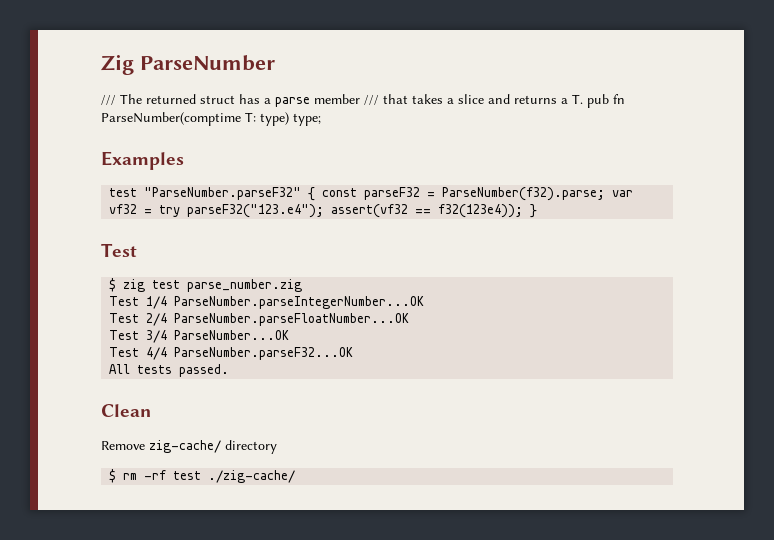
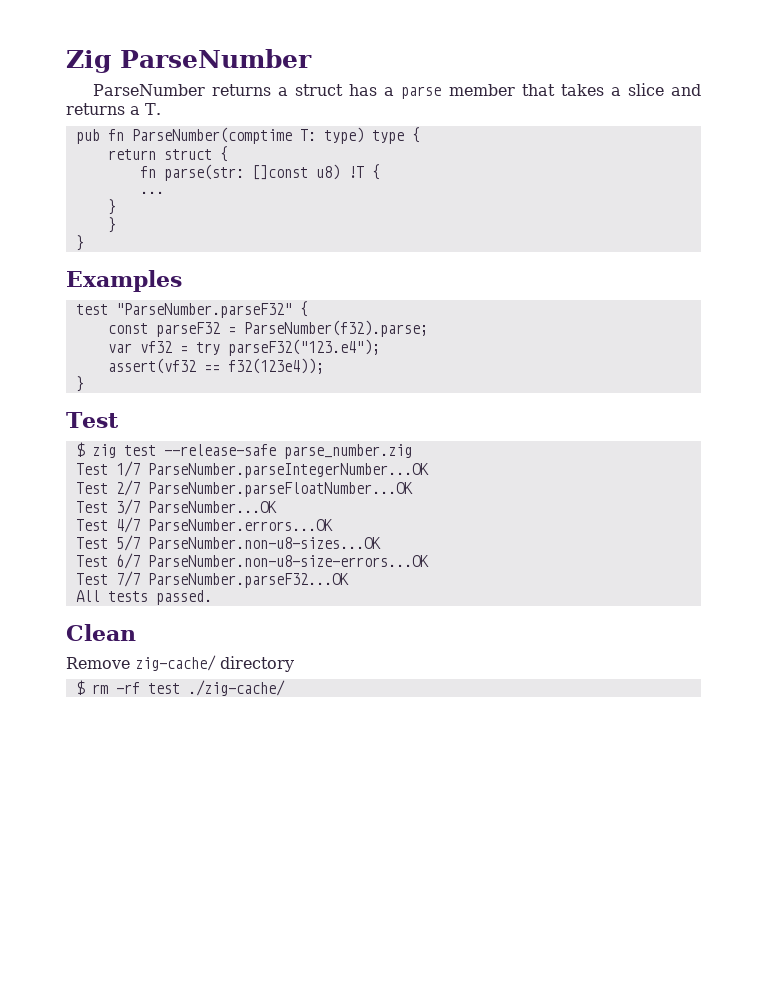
- /// The returned struct has a parse member /// that takes a slice and returns a T. pub fn ParseNumber(comptime T: type) type;
+ ParseNumber returns a struct has a parse member that takes a slice and returns a T.
+ pub fn ParseNumber(comptime T: type) type {
+ return struct {
+ fn parse(str: []const u8) !T {
+ ...
+ }
+ }
+ }
- test "ParseNumber.parseF32" { const parseF32 = ParseNumber(f32).parse; var vf32 = try parseF32("123.e4"); assert(vf32 == f32(123e4)); }
+ test "ParseNumber.parseF32" {
+ const parseF32 = ParseNumber(f32).parse;
+ var vf32 = try parseF32("123.e4");
+ assert(vf32 == f32(123e4));
+ }
- $ zig test parse_number.zig
+ $ zig test --release-safe parse_number.zig
- Test 1/4 ParseNumber.parseIntegerNumber...OK
+ Test 1/7 ParseNumber.parseIntegerNumber...OK
- Test 2/4 ParseNumber.parseFloatNumber...OK
+ Test 2/7 ParseNumber.parseFloatNumber...OK
- Test 3/4 ParseNumber...OK
+ Test 3/7 ParseNumber...OK
- Test 4/4 ParseNumber.parseF32...OK
+ Test 4/7 ParseNumber.errors...OK
+ Test 5/7 ParseNumber.non-u8-sizes...OK
+ Test 6/7 ParseNumber.non-u8-size-errors...OK
+ Test 7/7 ParseNumber.parseF32...OK

